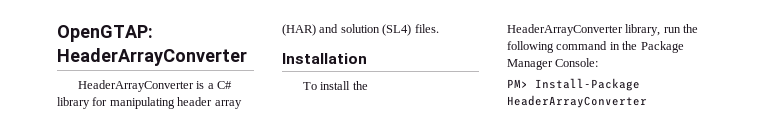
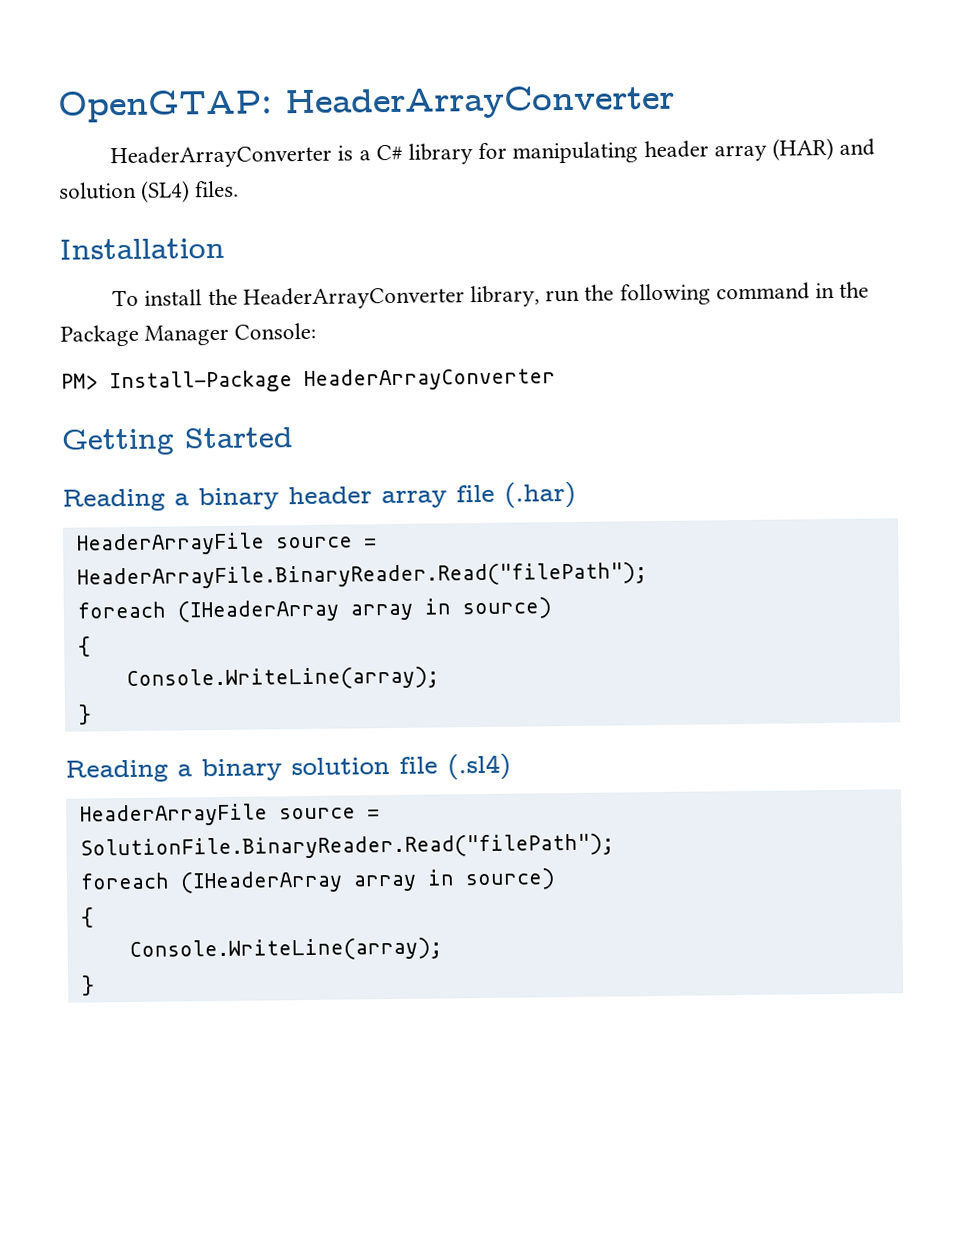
+ Getting Started
+ Reading a binary header array file (.har)
+ HeaderArrayFile source = HeaderArrayFile.BinaryReader.Read("filePath");
+ foreach (IHeaderArray array in source)
+ {
+ Console.WriteLine(array);
+ }
+ Reading a binary solution file (.sl4)
+ HeaderArrayFile source = SolutionFile.BinaryReader.Read("filePath");
+ foreach (IHeaderArray array in source)
+ {
+ Console.WriteLine(array);
+ }

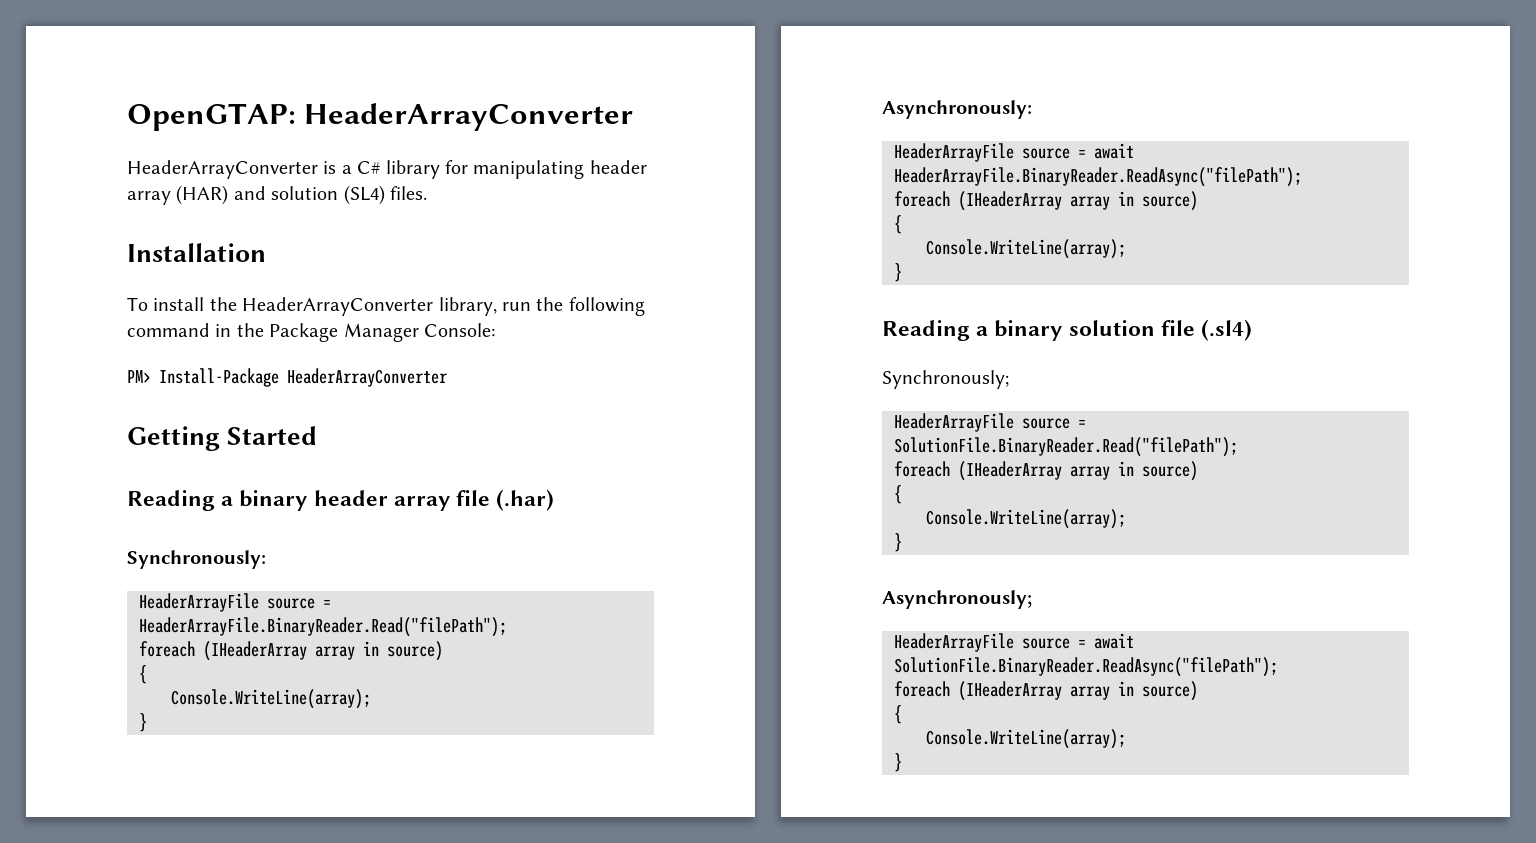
+ Synchronously:
+ Asynchronously:
+ HeaderArrayFile source = await HeaderArrayFile.BinaryReader.ReadAsync("filePath");
+ foreach (IHeaderArray array in source)
+ {
+ Console.WriteLine(array);
+ }
+ Synchronously;
+ Asynchronously;
+ HeaderArrayFile source = await SolutionFile.BinaryReader.ReadAsync("filePath");
+ foreach (IHeaderArray array in source)
+ {
+ Console.WriteLine(array);
+ }

